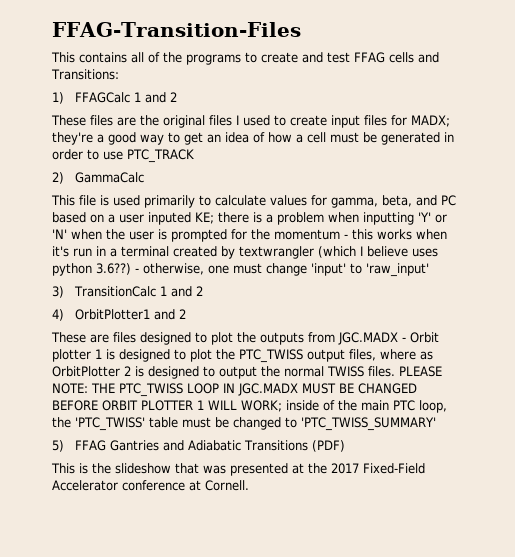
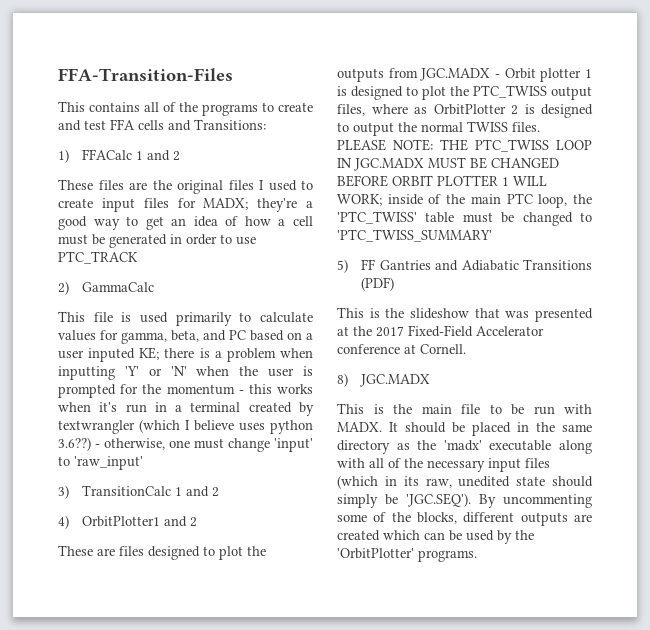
- FFAG-Transition-Files
+ FFA-Transition-Files
- This contains all of the programs to create and test FFAG cells and Transitions:
+ This contains all of the programs to create and test FFA cells and Transitions:
- 1) FFAGCalc 1 and 2
+ 1) FFACalc 1 and 2
- 5) FFAG Gantries and Adiabatic Transitions (PDF)
+ 5) FF Gantries and Adiabatic Transitions (PDF)
+ 8) JGC.MADX
+ This is the main file to be run with MADX. It should be placed in the same directory as the 'madx' executable along with all of the necessary input files (which in its raw, unedited state should simply be 'JGC.SEQ'). By uncommenting some of the blocks, different outputs are created which can be used by the 'OrbitPlotter' programs.

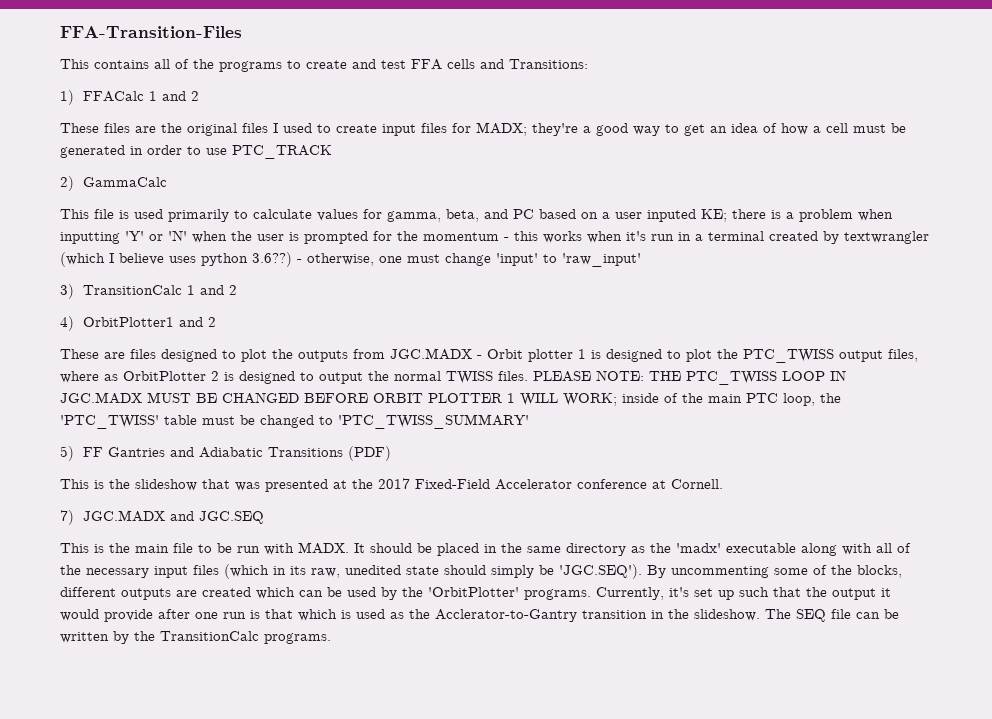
- 8) JGC.MADX
+ 7) JGC.MADX and JGC.SEQ
+ Currently, it's set up such that the output it would provide after one run is that which is used as the Acclerator-to-Gantry transition in the slideshow. The SEQ file can be written by the TransitionCalc programs.

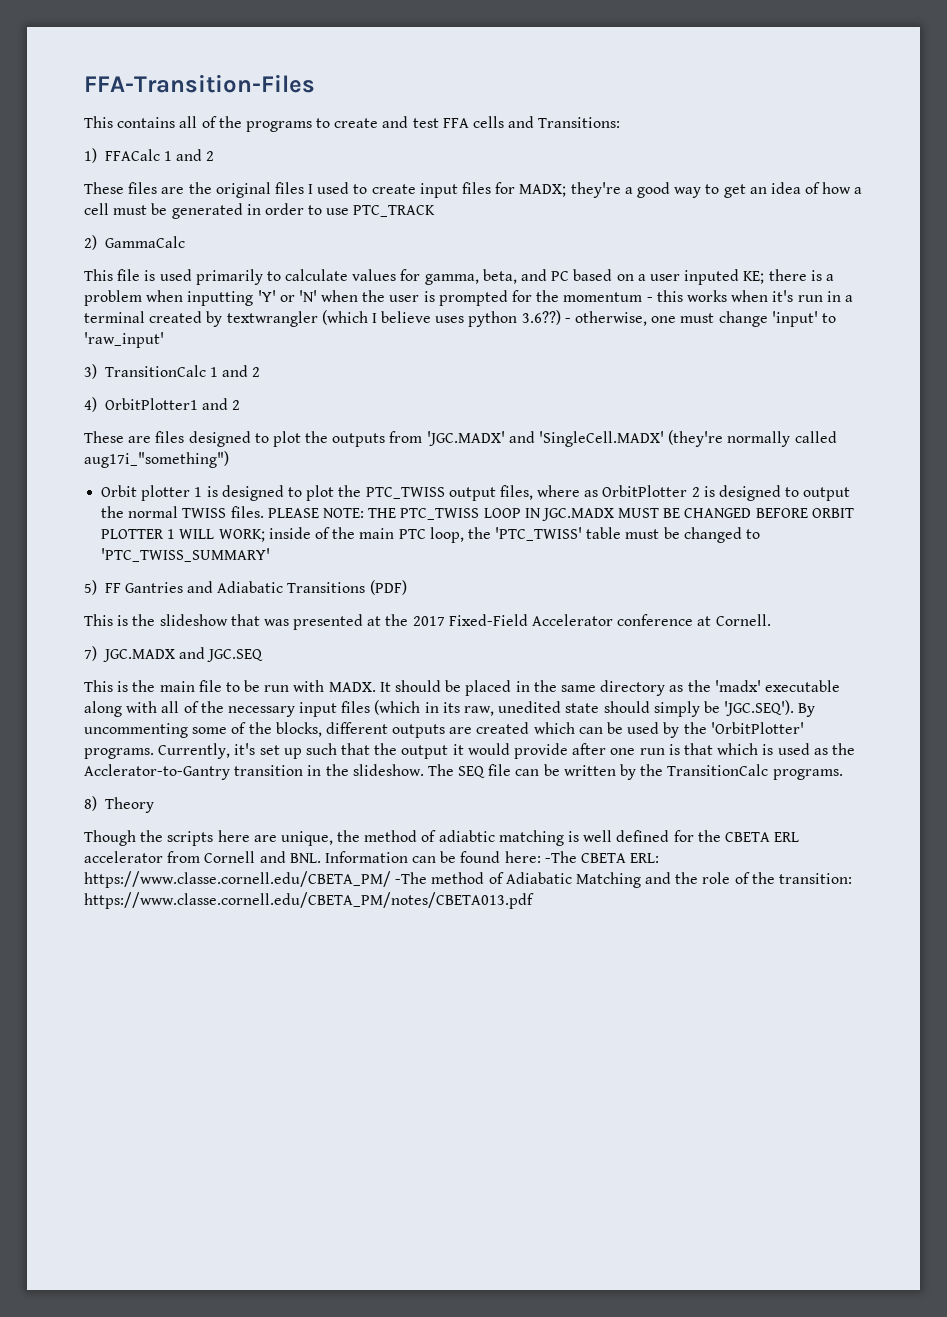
- These are files designed to plot the outputs from JGC.MADX - Orbit plotter 1 is designed to plot the PTC_TWISS output files, where as OrbitPlotter 2 is designed to output the normal TWISS files.
+ These are files designed to plot the outputs from 'JGC.MADX' and 'SingleCell.MADX' (they're normally called aug17i_"something")
+ Orbit plotter 1 is designed to plot the PTC_TWISS output files, where as OrbitPlotter 2 is designed to output the normal TWISS files.
+ 8) Theory
+ Though the scripts here are unique, the method of adiabtic matching is well defined for the CBETA ERL accelerator from Cornell and BNL. Information can be found here: -The CBETA ERL: https://www.classe.cornell.edu/CBETA_PM/ -The method of Adiabatic Matching and the role of the transition: https://www.classe.cornell.edu/CBETA_PM/notes/CBETA013.pdf

